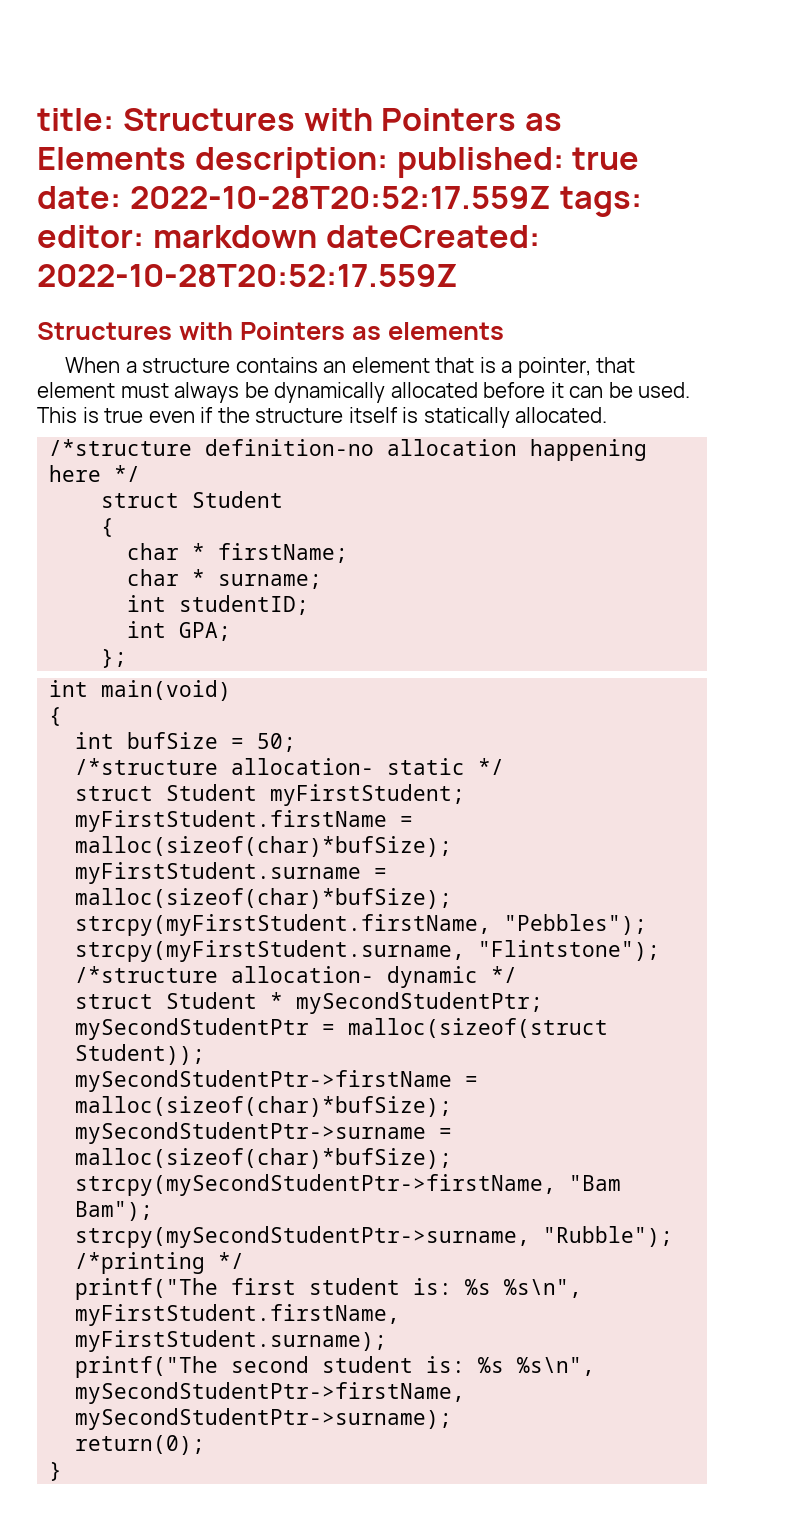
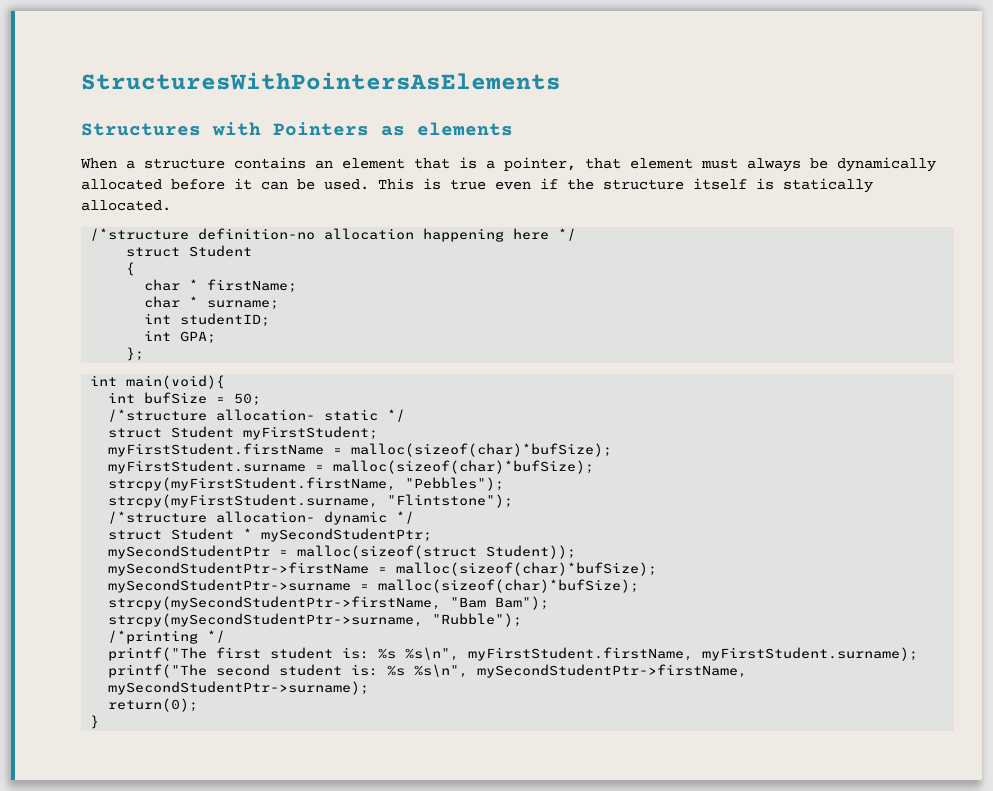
- title: Structures with Pointers as Elements description: published: true date: 2022-10-28T20:52:17.559Z tags: editor: markdown dateCreated: 2022-10-28T20:52:17.559Z
+ StructuresWithPointersAsElements
- int main(void)
- {
+ int main(void){

